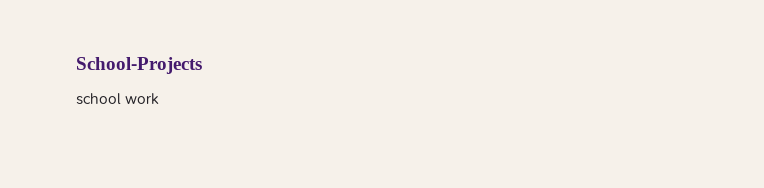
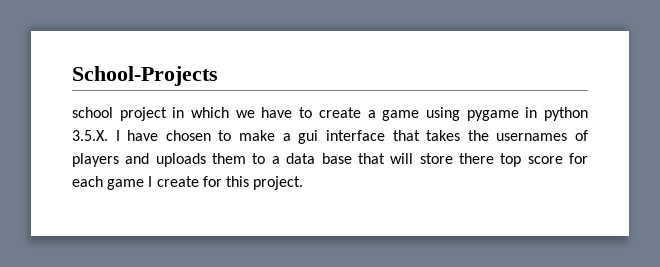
- school work
+ school project in which we have to create a game using pygame in python 3.5.X. I have chosen to make a gui interface that takes the usernames of players and uploads them to a data base that will store there top score for each game I create for this project.

